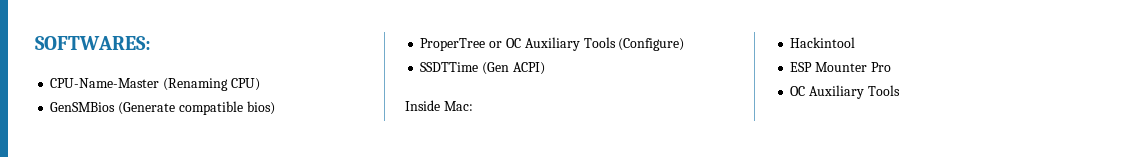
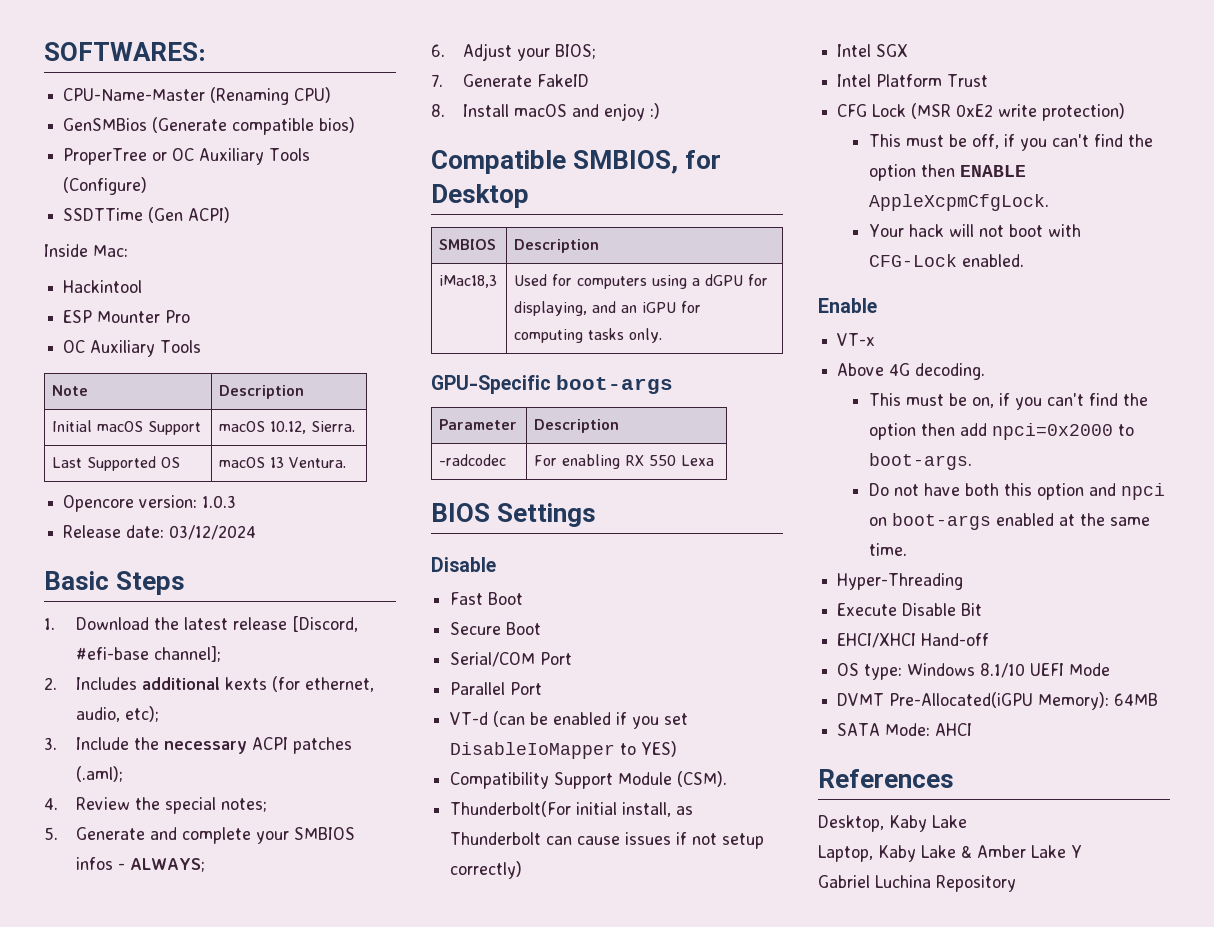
+ Note | Description
+ Initial macOS Support | macOS 10.12, Sierra.
+ Last Supported OS | macOS 13 Ventura.
+ Opencore version: 1.0.3
+ Release date: 03/12/2024
+ Basic Steps
+ 1. Download the latest release [Discord, #efi-base channel];
+ 2. Includes additional kexts (for ethernet, audio, etc);
+ 3. Include the necessary ACPI patches (.aml);
+ 4. Review the special notes;
+ 5. Generate and complete your SMBIOS infos - ALWAYS;
+ 6. Adjust your BIOS;
+ 7. Generate FakeID
+ 8. Install macOS and enjoy :)
+ Compatible SMBIOS, for Desktop
+ SMBIOS | Description
+ iMac18,3 | Used for computers using a dGPU for displaying, and an iGPU for computing tasks only.
+ GPU-Specific boot-args
+ Parameter | Description
+ -radcodec | For enabling RX 550 Lexa
+ BIOS Settings
+ Disable
+ Fast Boot
+ Secure Boot
+ Serial/COM Port
+ Parallel Port
+ VT-d (can be enabled if you set DisableIoMapper to YES)
+ Compatibility Support Module (CSM).
+ Thunderbolt(For initial install, as Thunderbolt can cause issues if not setup correctly)
+ Intel SGX
+ Intel Platform Trust
+ CFG Lock (MSR 0xE2 write protection)
+ This must be off, if you can't find the option then ENABLE AppleXcpmCfgLock.
+ Your hack will not boot with CFG-Lock enabled.
+ Enable
+ VT-x
+ Above 4G decoding.
+ This must be on, if you can't find the option then add npci=0x2000 to boot-args.
+ Do not have both this option and npci on boot-args enabled at the same time.
+ Hyper-Threading
+ Execute Disable Bit
+ EHCI/XHCI Hand-off
+ OS type: Windows 8.1/10 UEFI Mode
+ DVMT Pre-Allocated(iGPU Memory): 64MB
+ SATA Mode: AHCI
+ References
+ Desktop, Kaby Lake
+ Laptop, Kaby Lake & Amber Lake Y
+ Gabriel Luchina Repository

